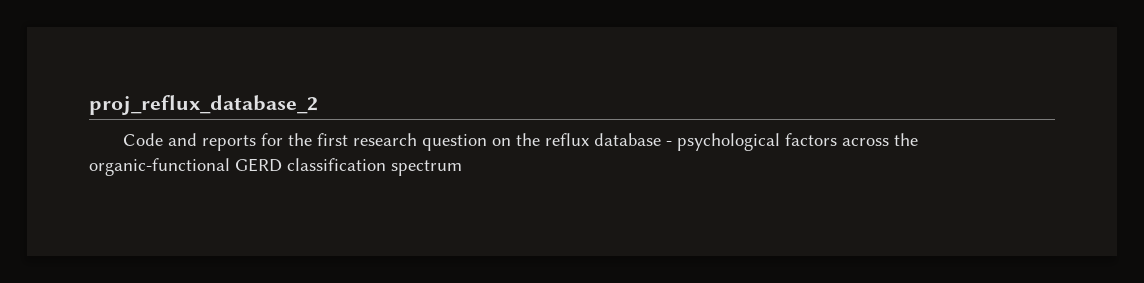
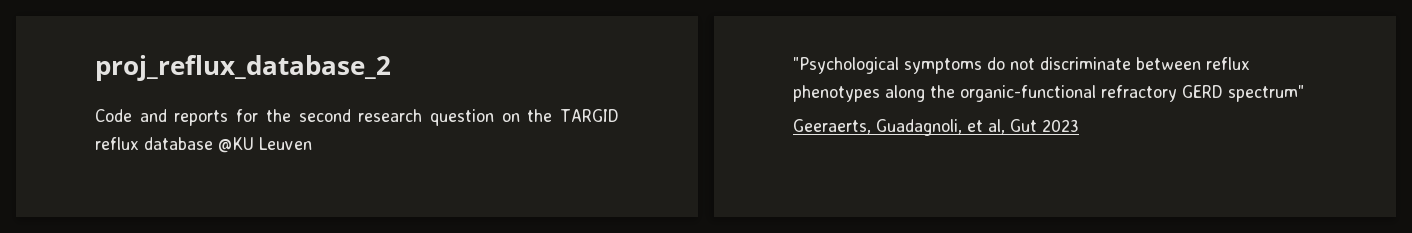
- Code and reports for the first research question on the reflux database - psychological factors across the organic-functional GERD classification spectrum
+ Code and reports for the second research question on the TARGID reflux database @KU Leuven
+ "Psychological symptoms do not discriminate between reflux phenotypes along the organic-functional refractory GERD spectrum"
+ Geeraerts, Guadagnoli, et al, Gut 2023

